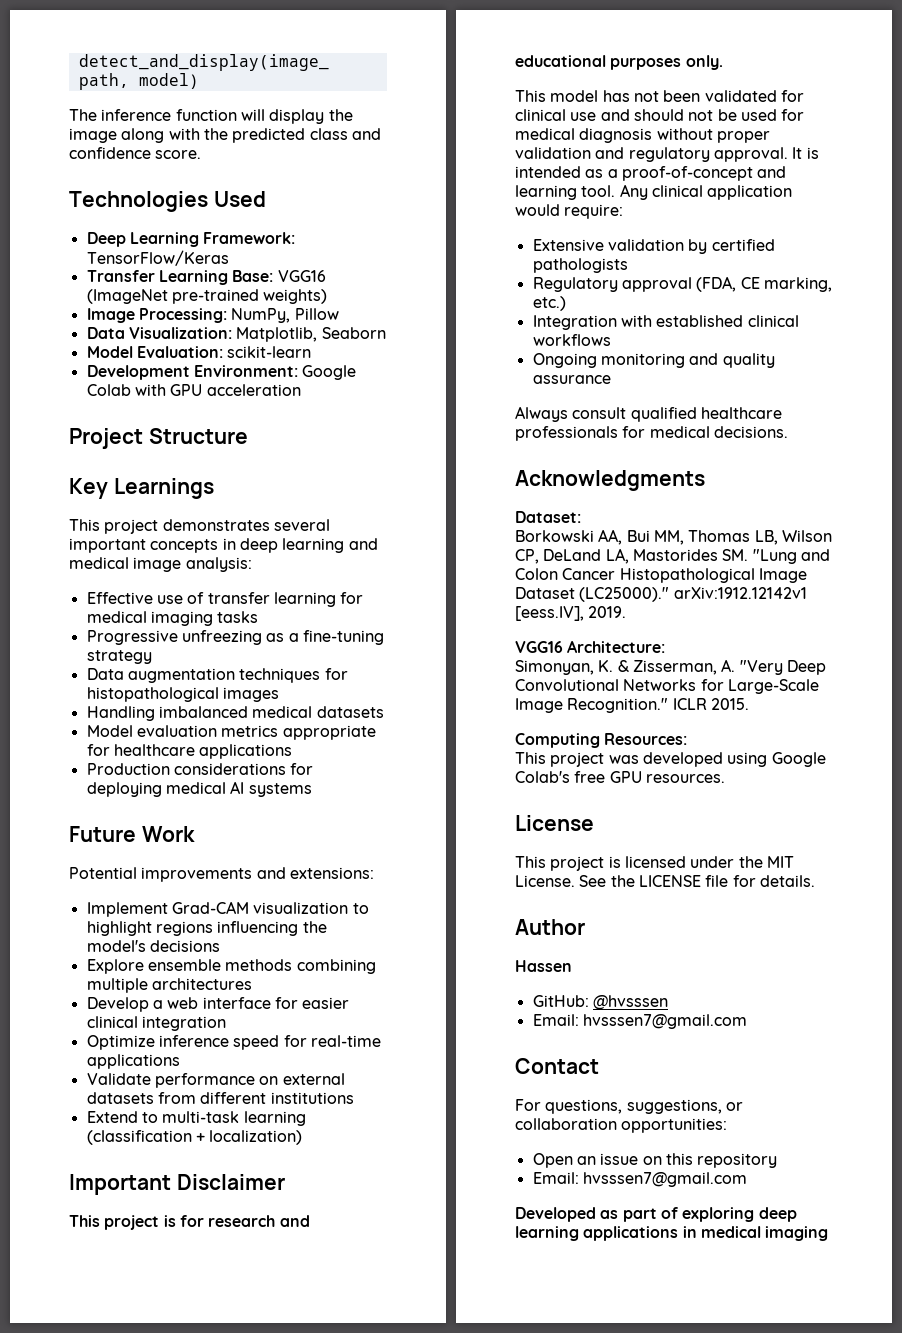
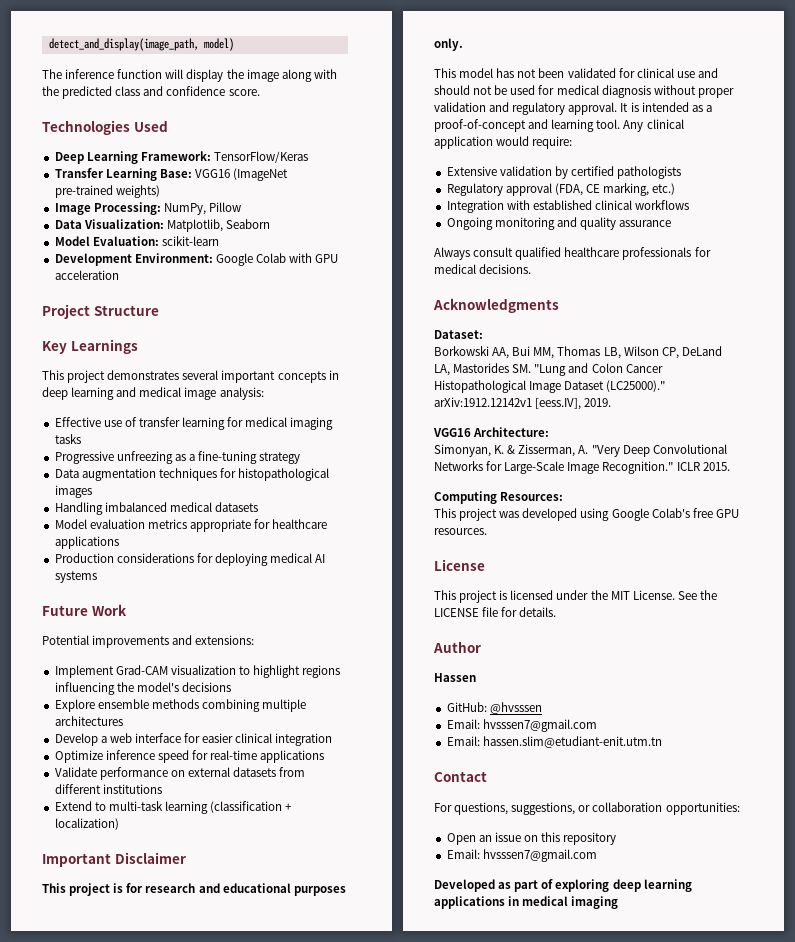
+ Email: hassen.slim@etudiant-enit.utm.tn

